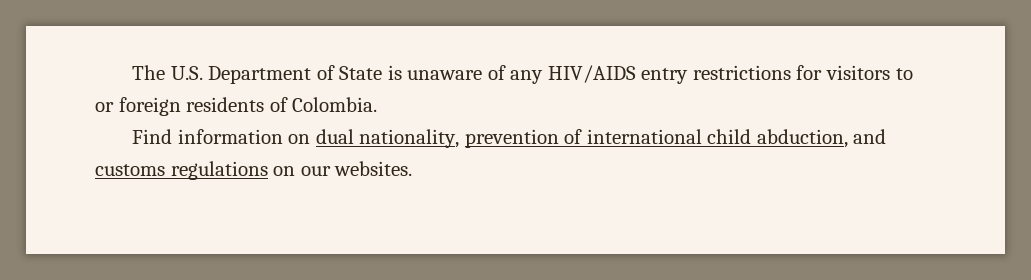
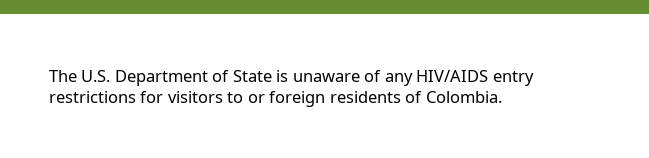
- Find information on dual nationality, prevention of international child abduction, and customs regulations on our websites.

